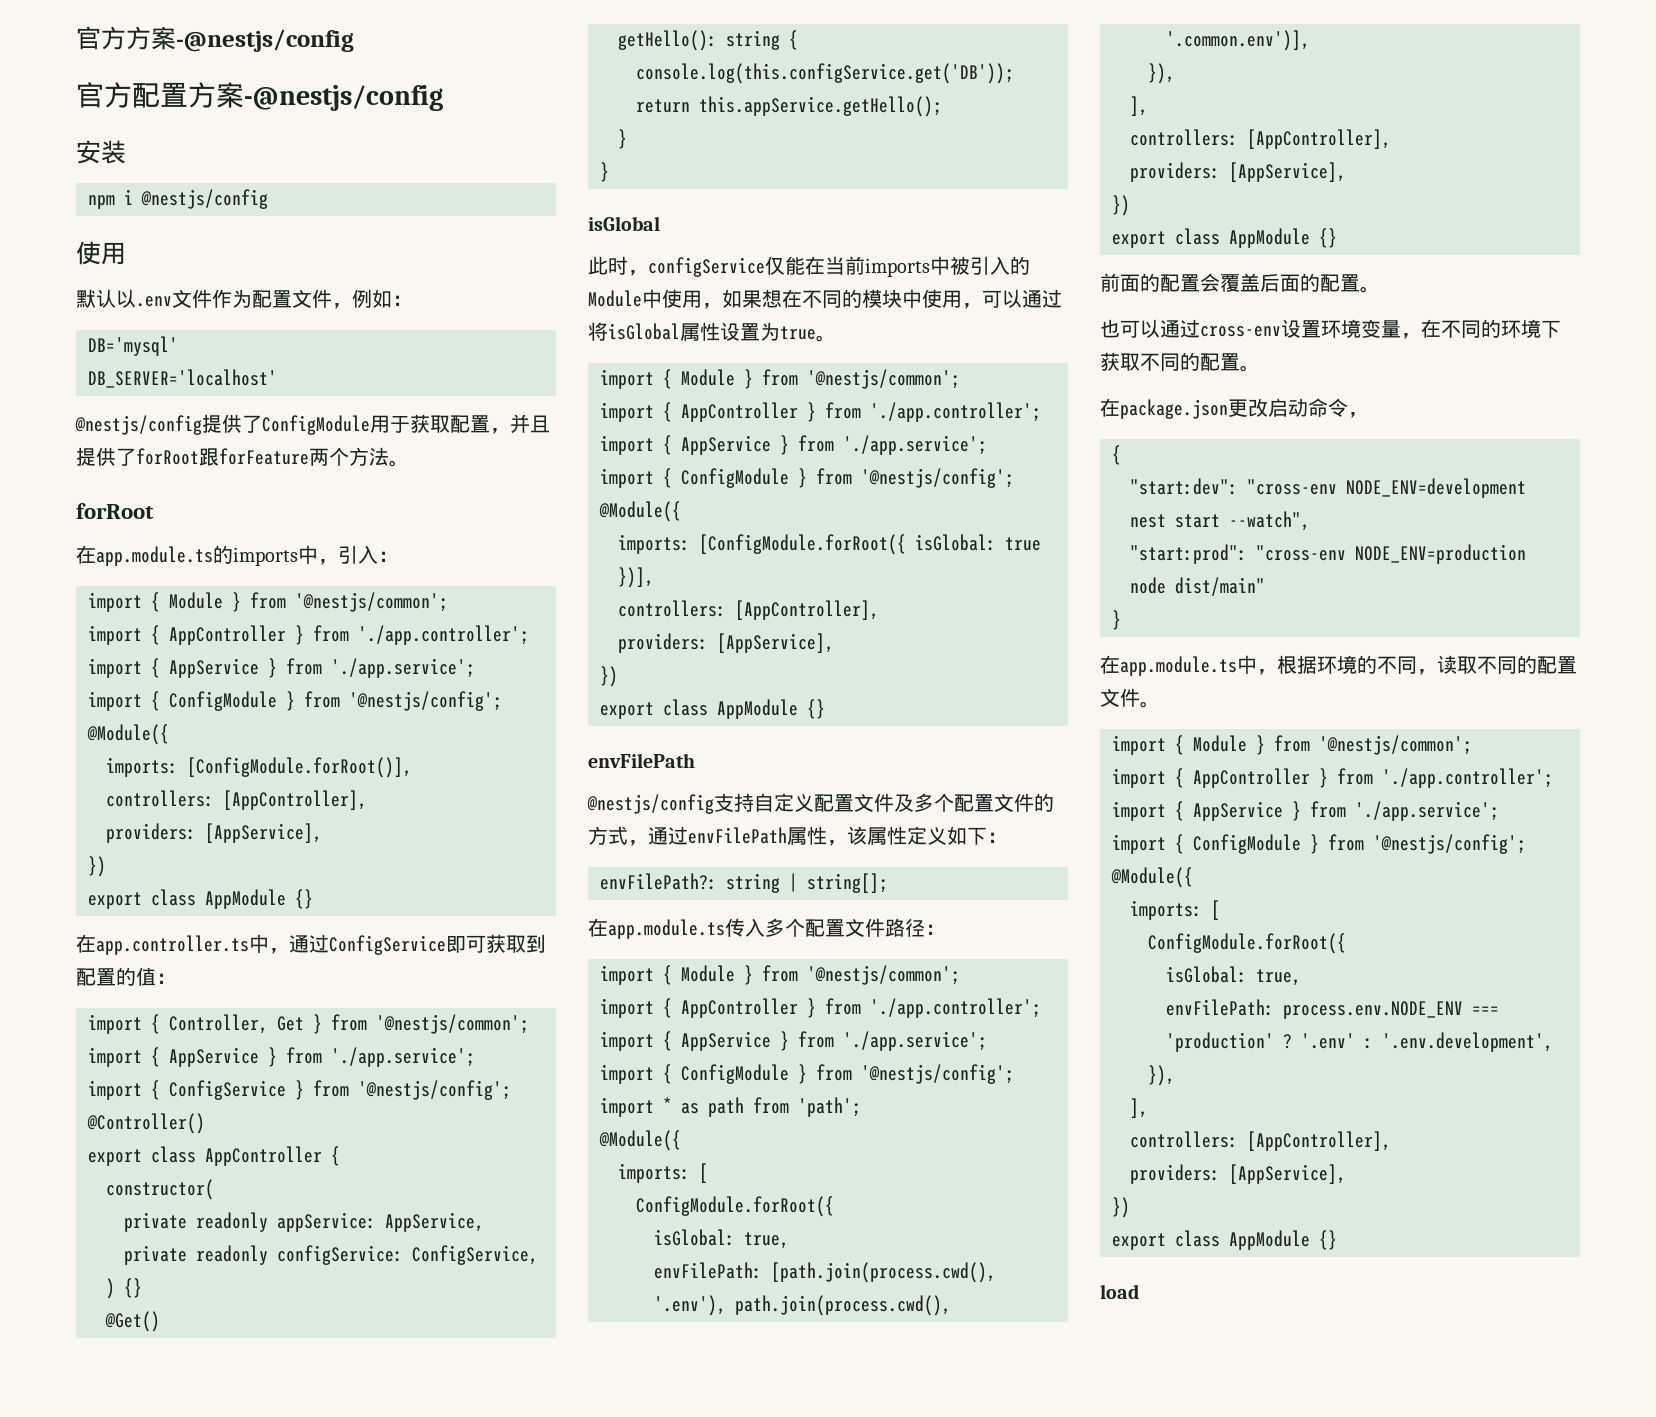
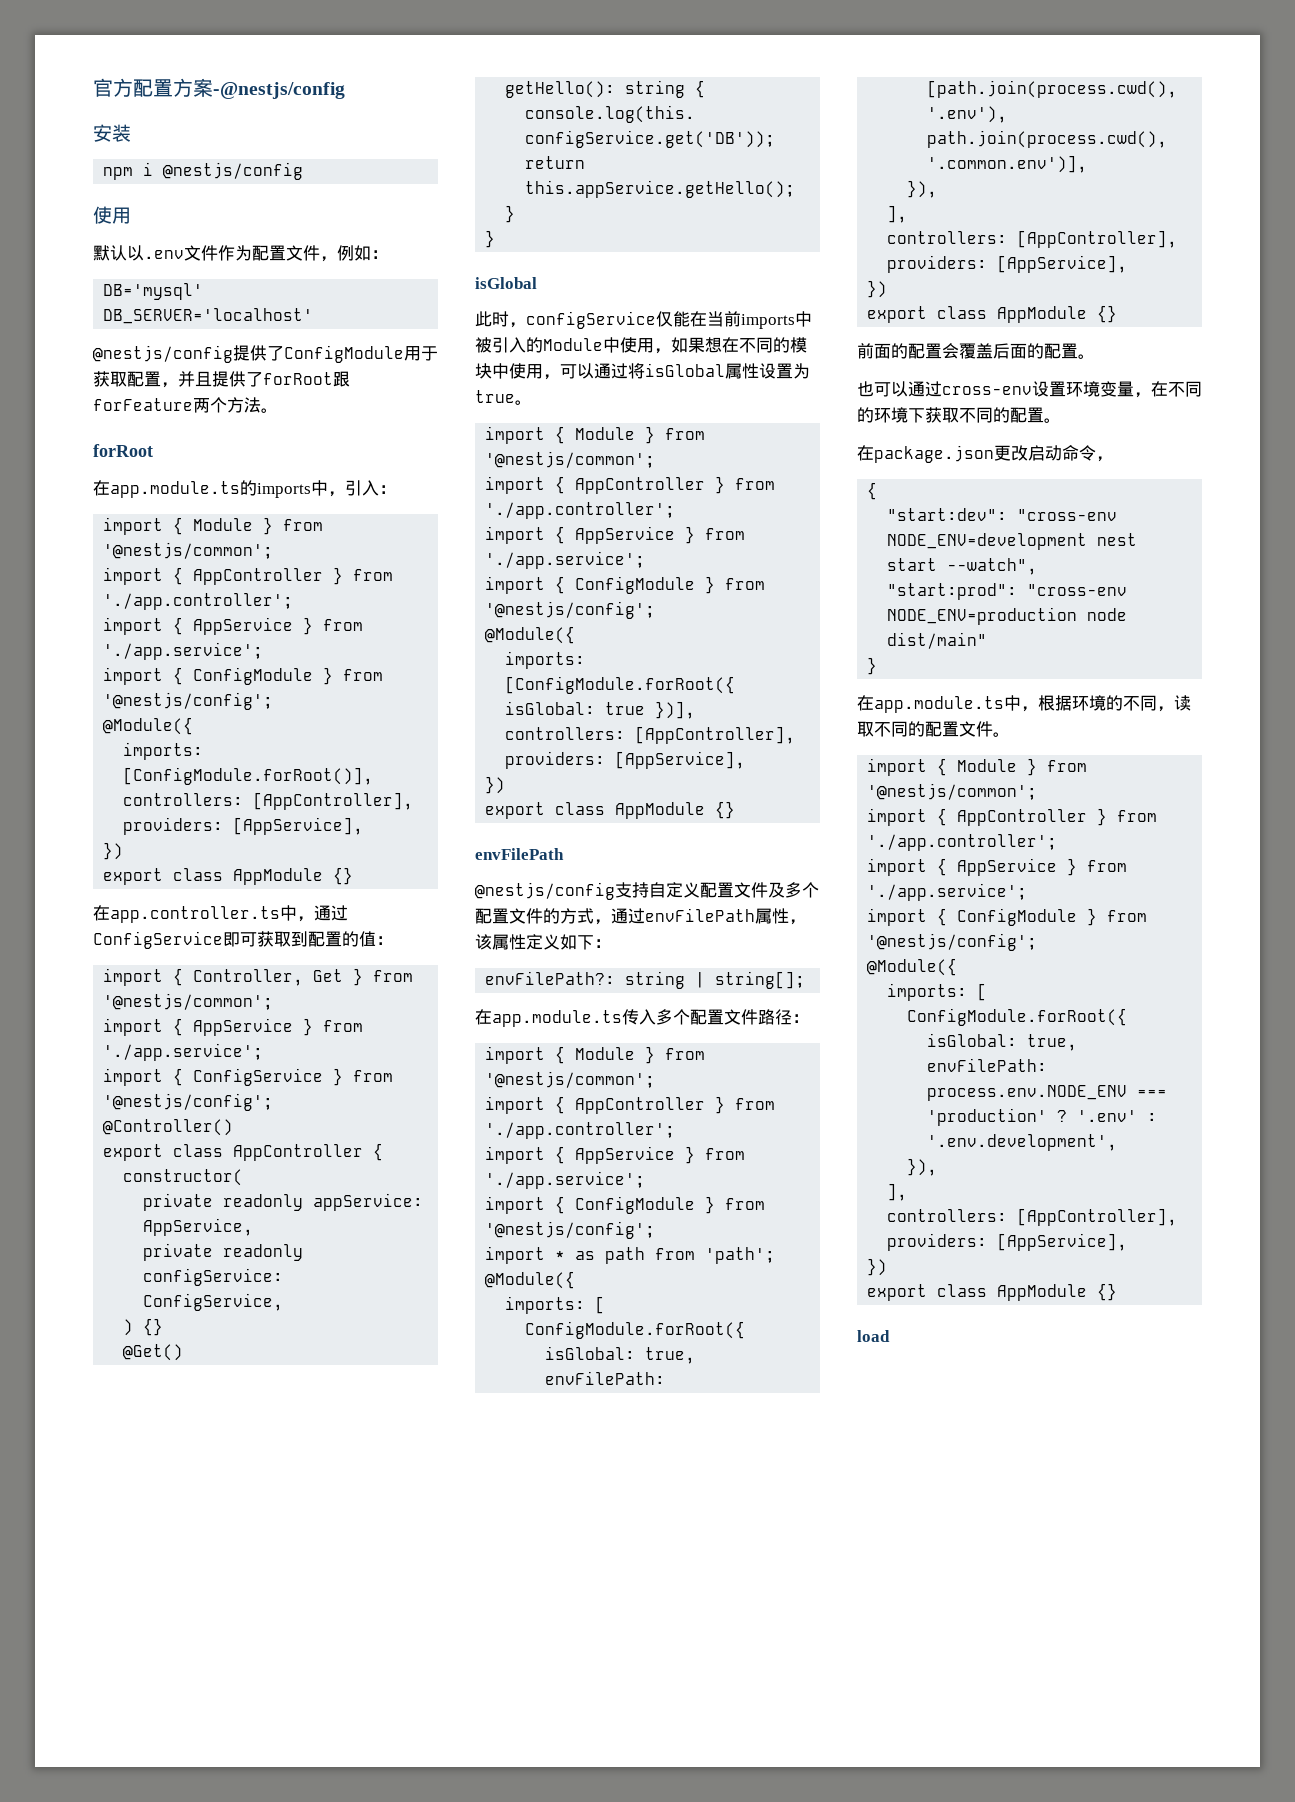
- 官方方案-@nestjs/config

